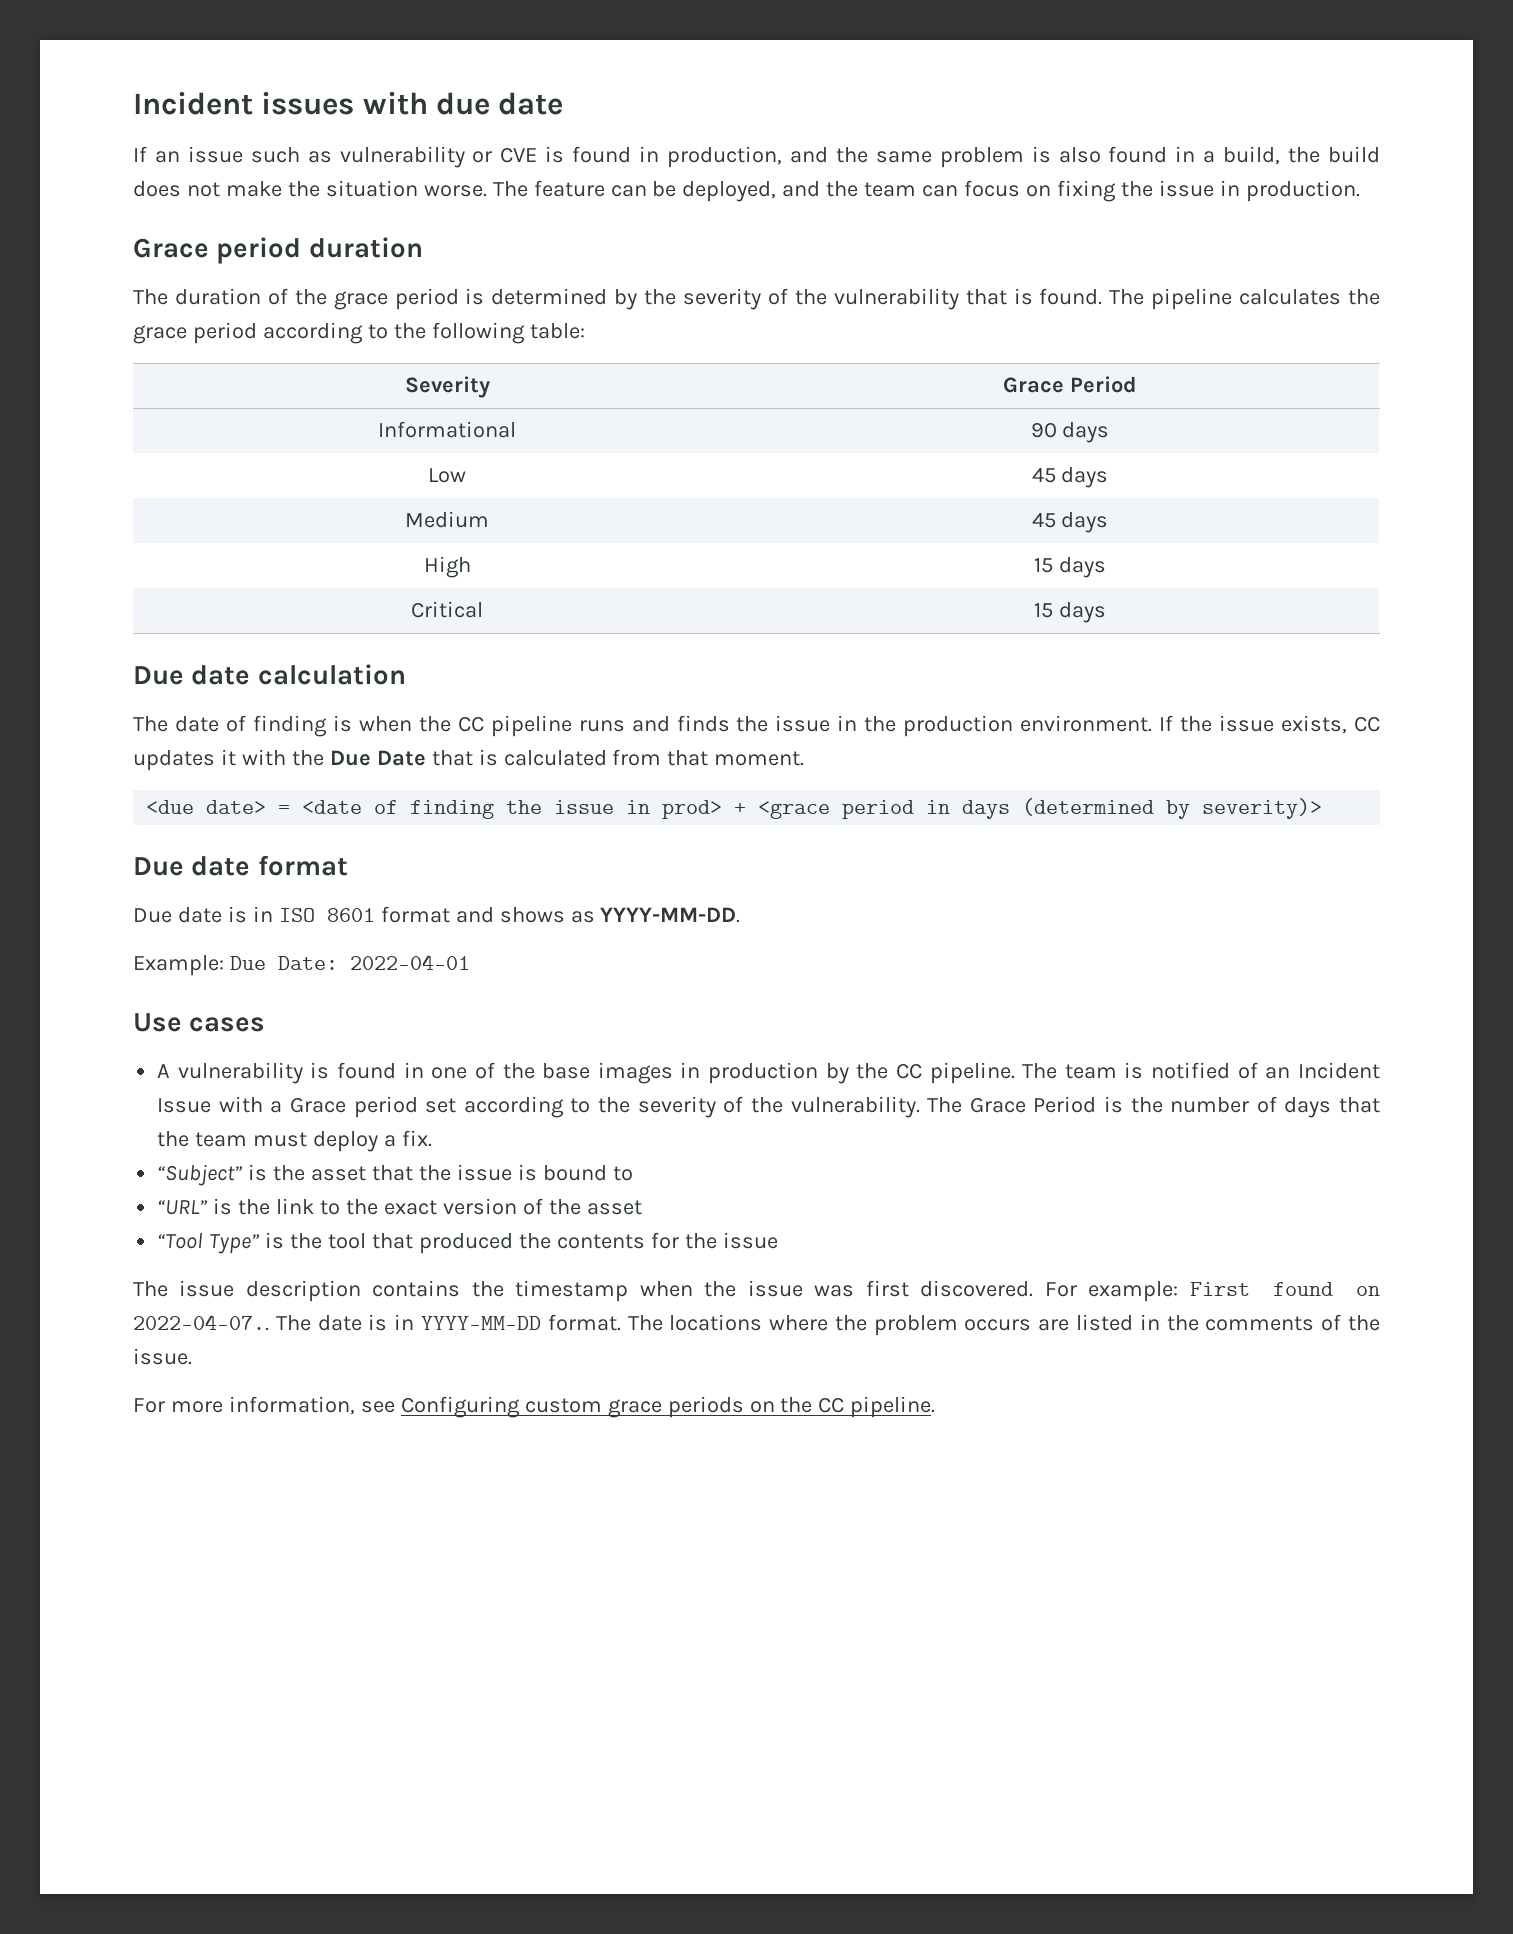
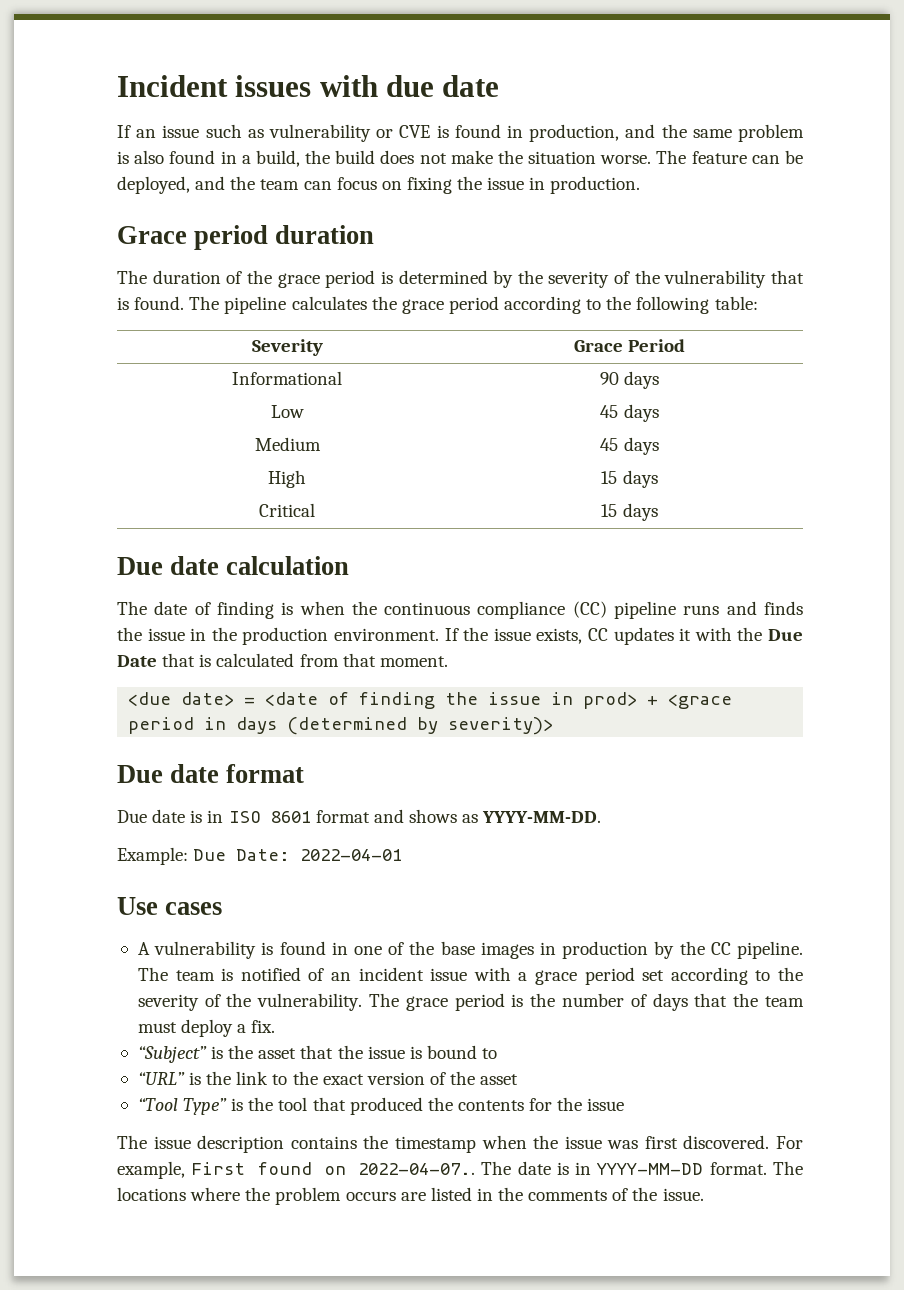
- The date of finding is when the CC pipeline runs and finds the issue in the production environment.
+ The date of finding is when the continuous compliance (CC) pipeline runs and finds the issue in the production environment.
- The team is notified of an Incident Issue with a Grace period set according to the severity of the vulnerability.
+ The team is notified of an incident issue with a grace period set according to the severity of the vulnerability.
- The Grace Period is the number of days that the team must deploy a fix.
+ The grace period is the number of days that the team must deploy a fix.
- For example: First found on 2022-04-07..
+ For example, First found on 2022-04-07..
- For more information, see Configuring custom grace periods on the CC pipeline.

